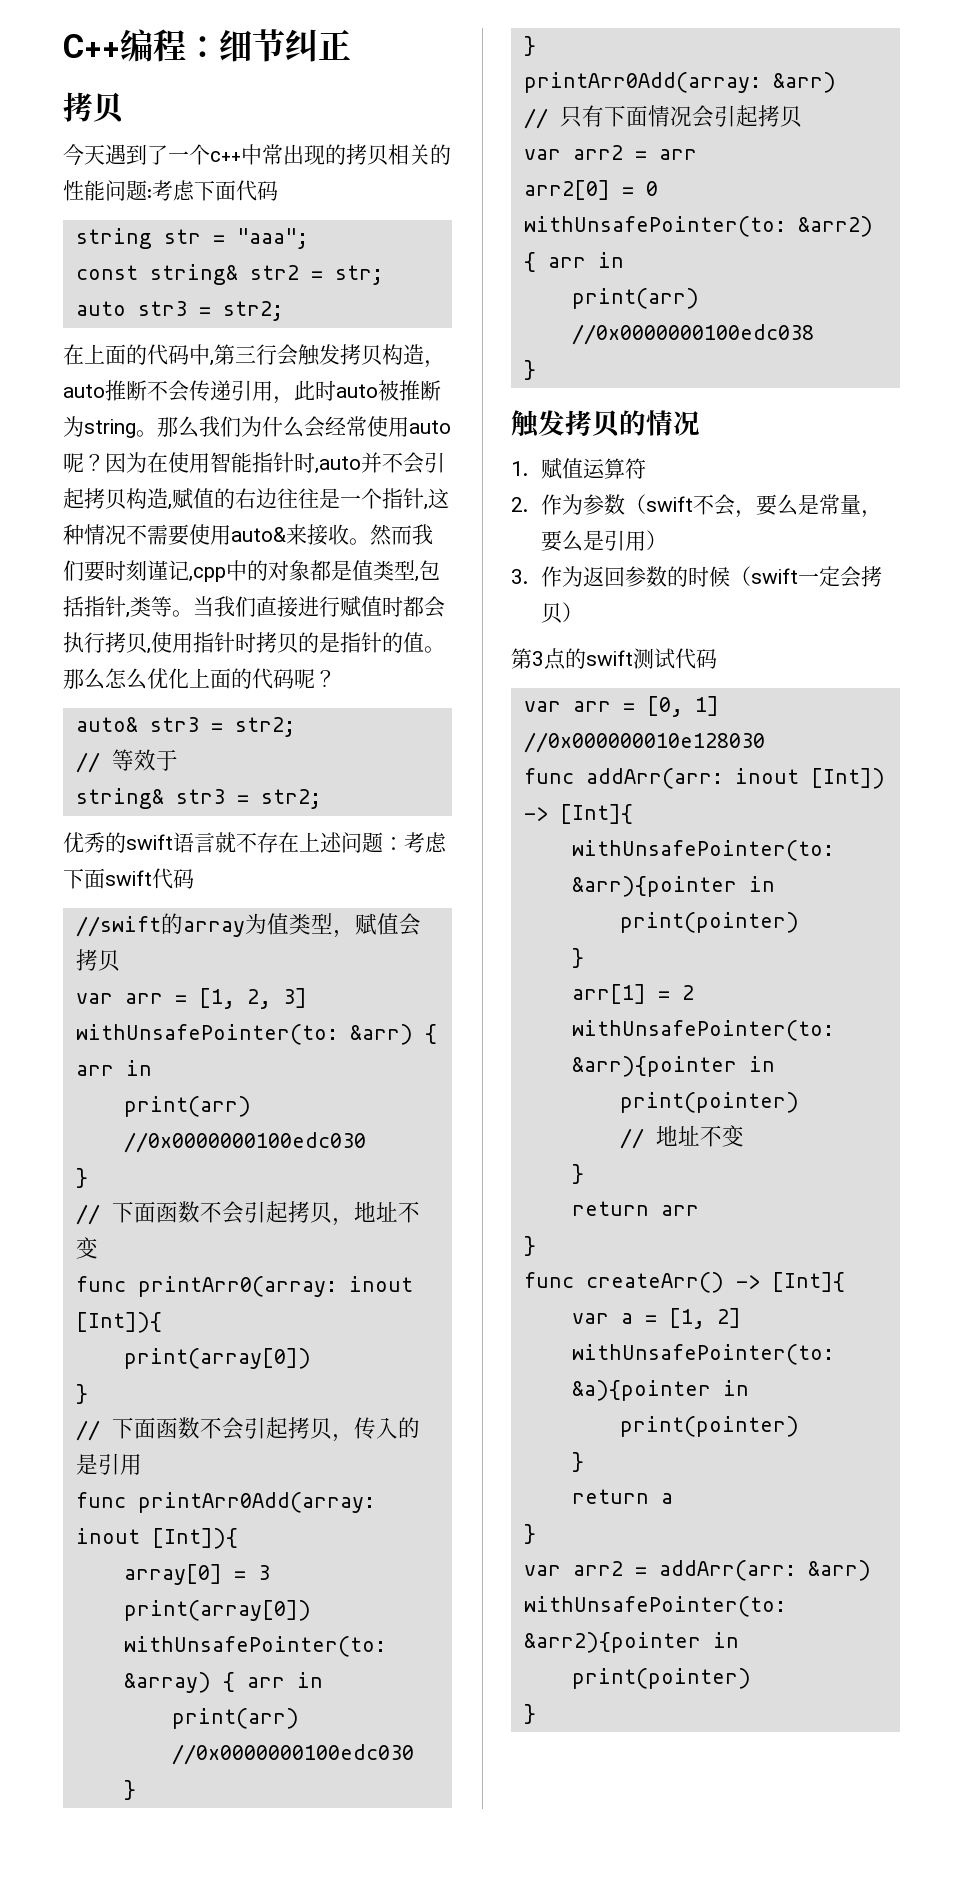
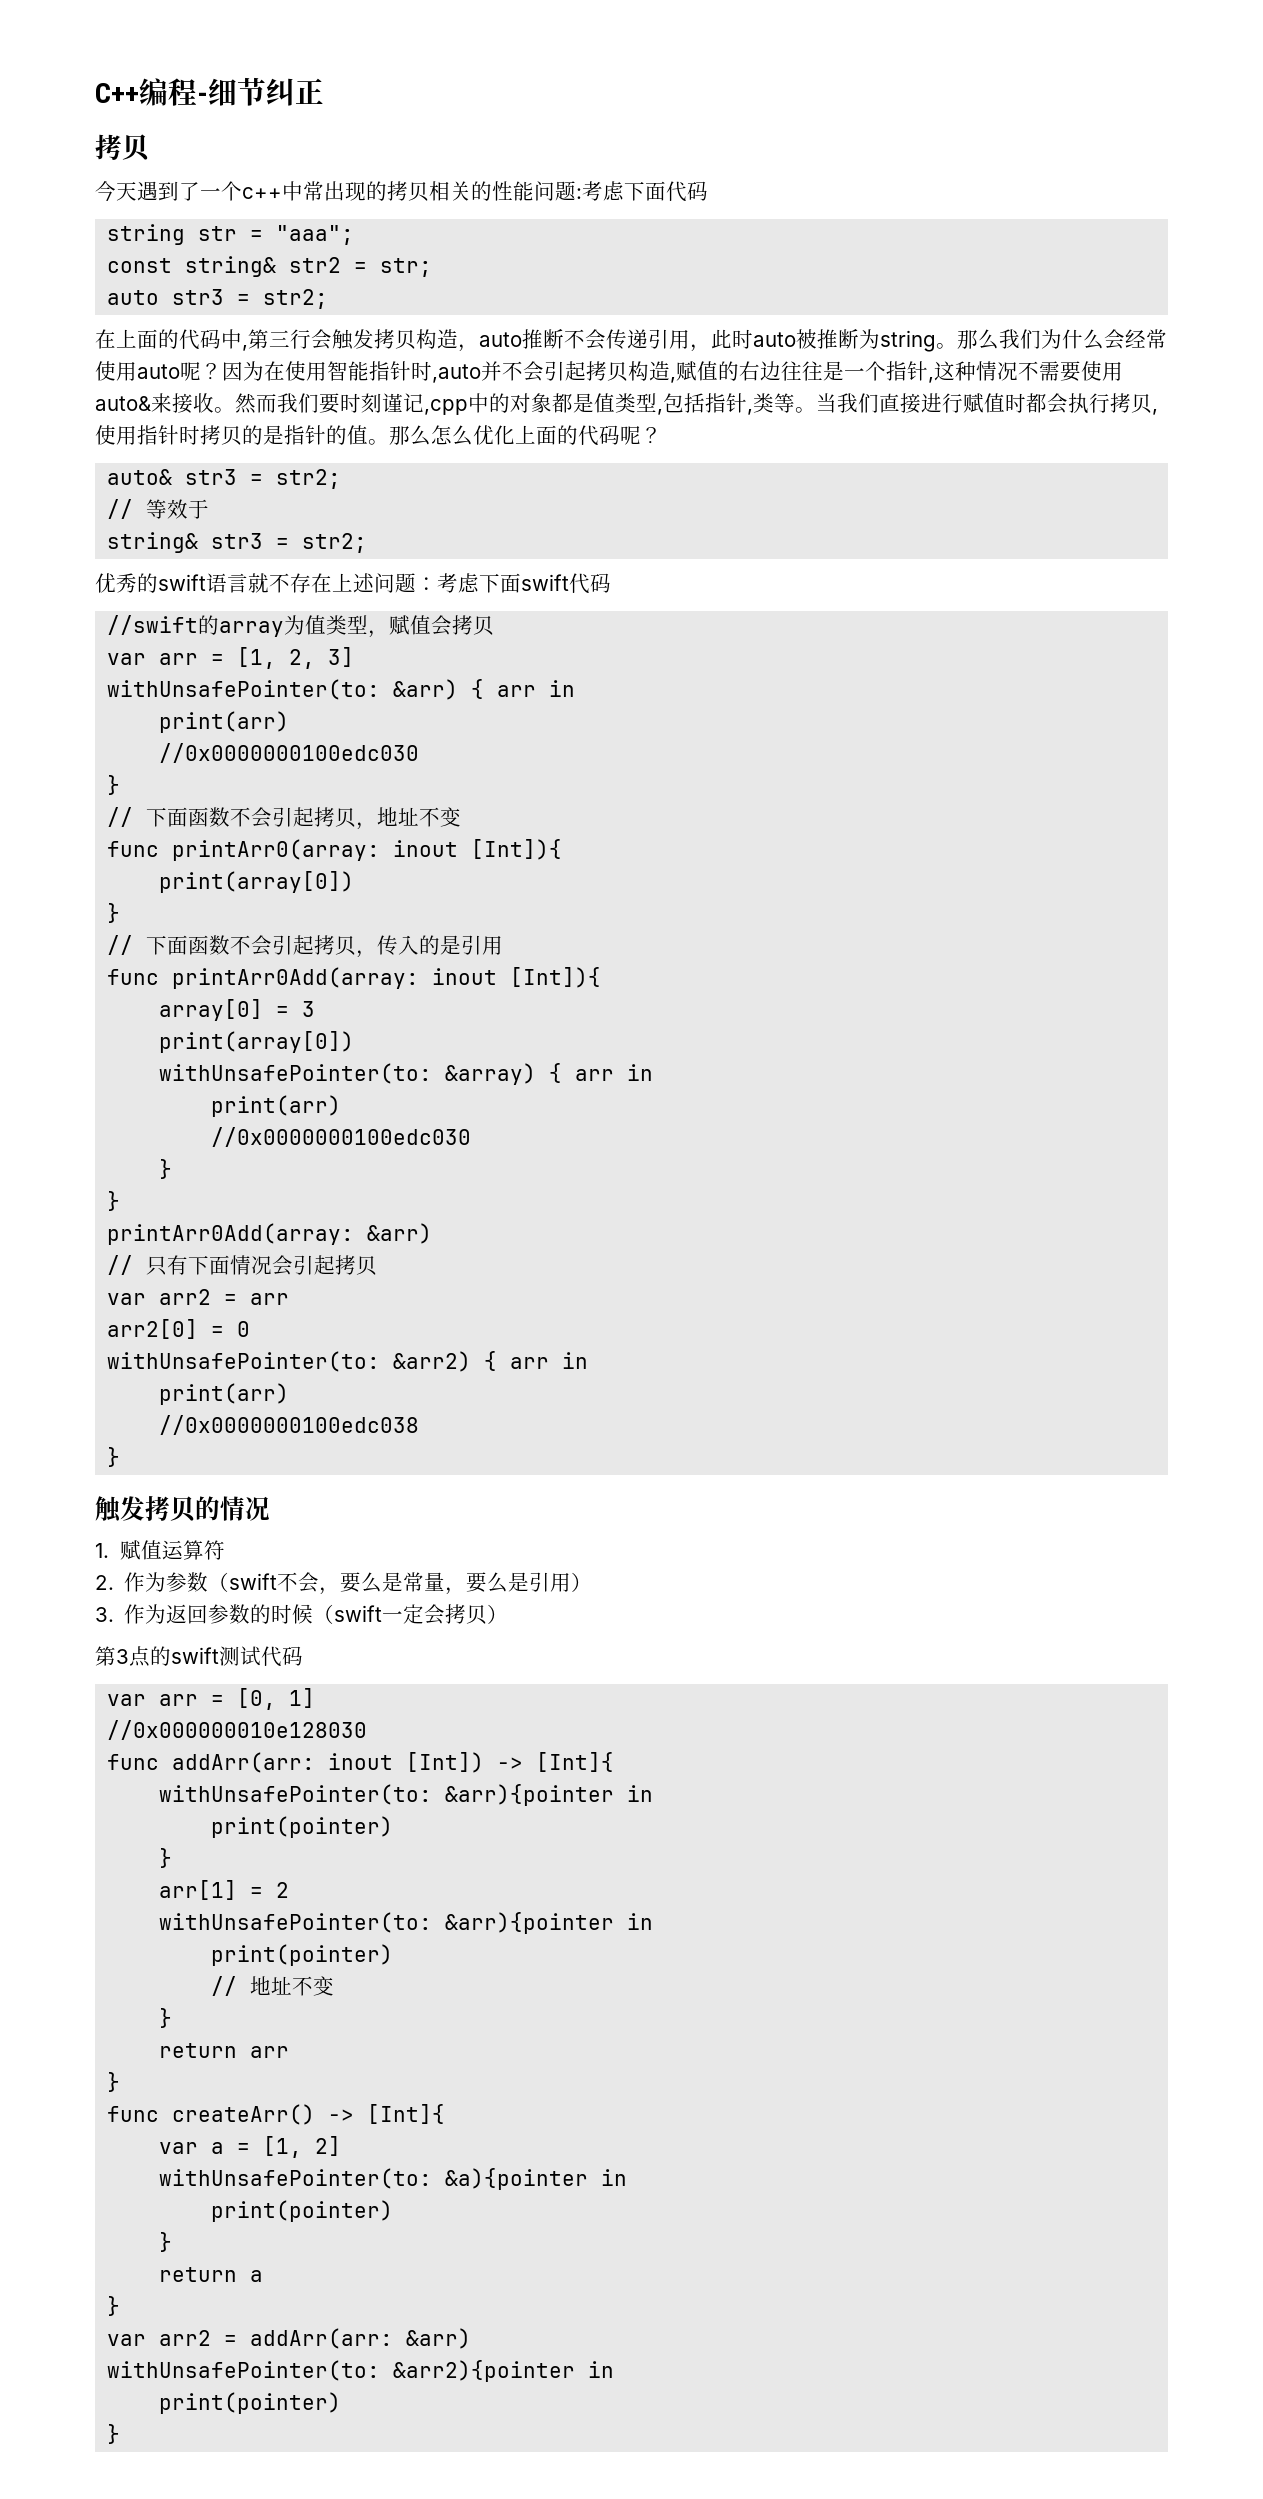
- C++编程：细节纠正
+ C++编程-细节纠正

